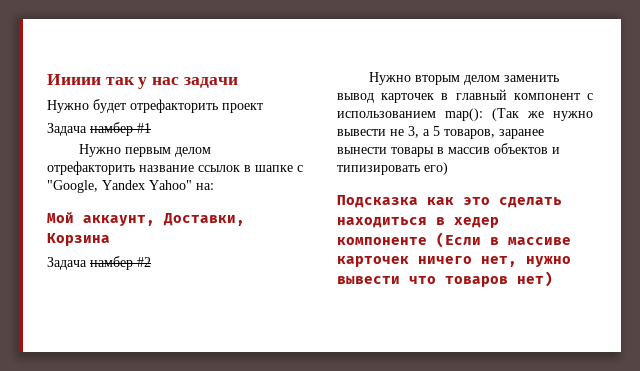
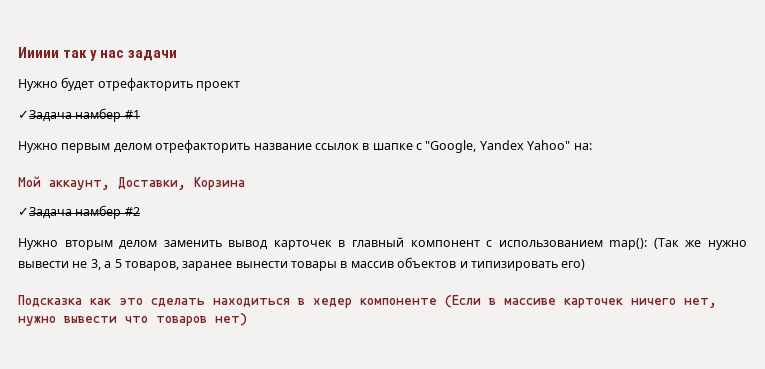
- Задача намбер #1
+ ✓Задача намбер #1
- Задача намбер #2
+ ✓Задача намбер #2

